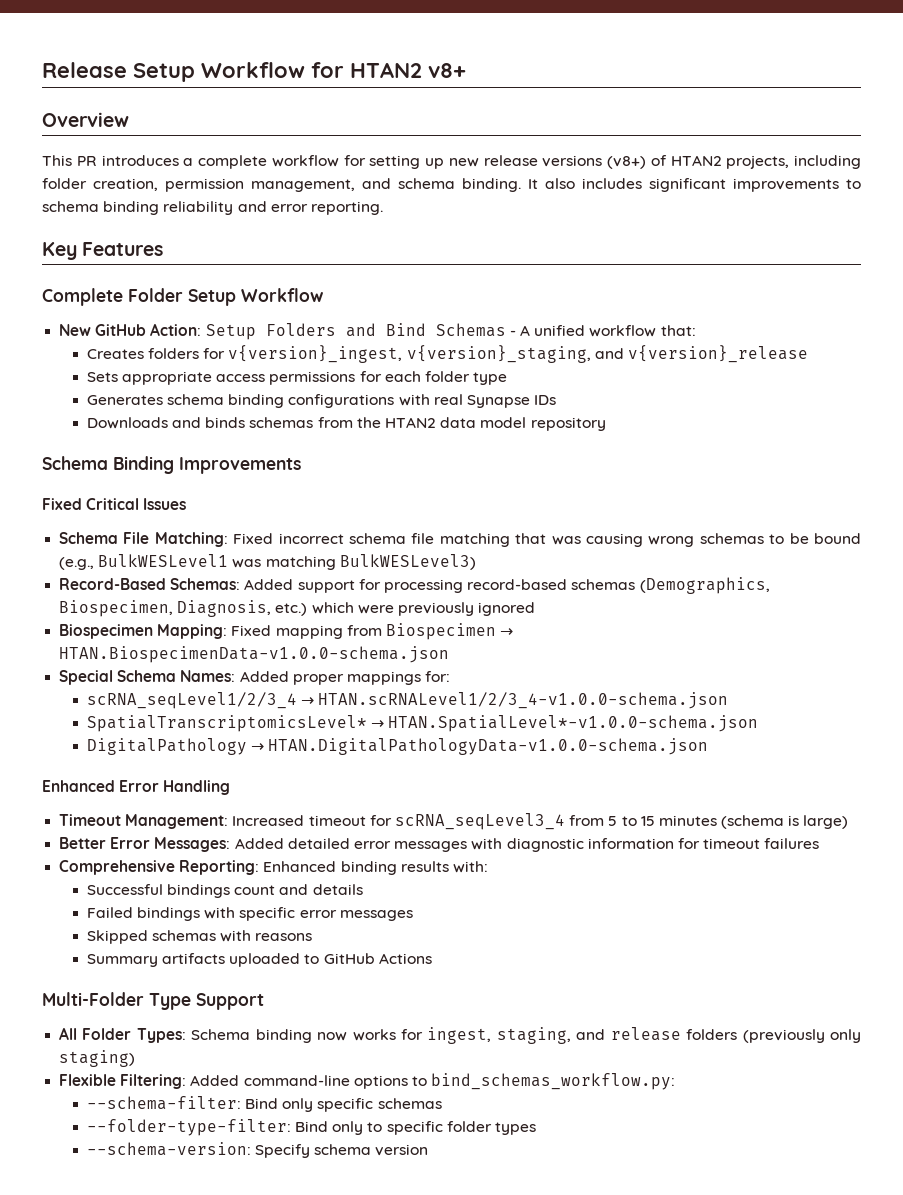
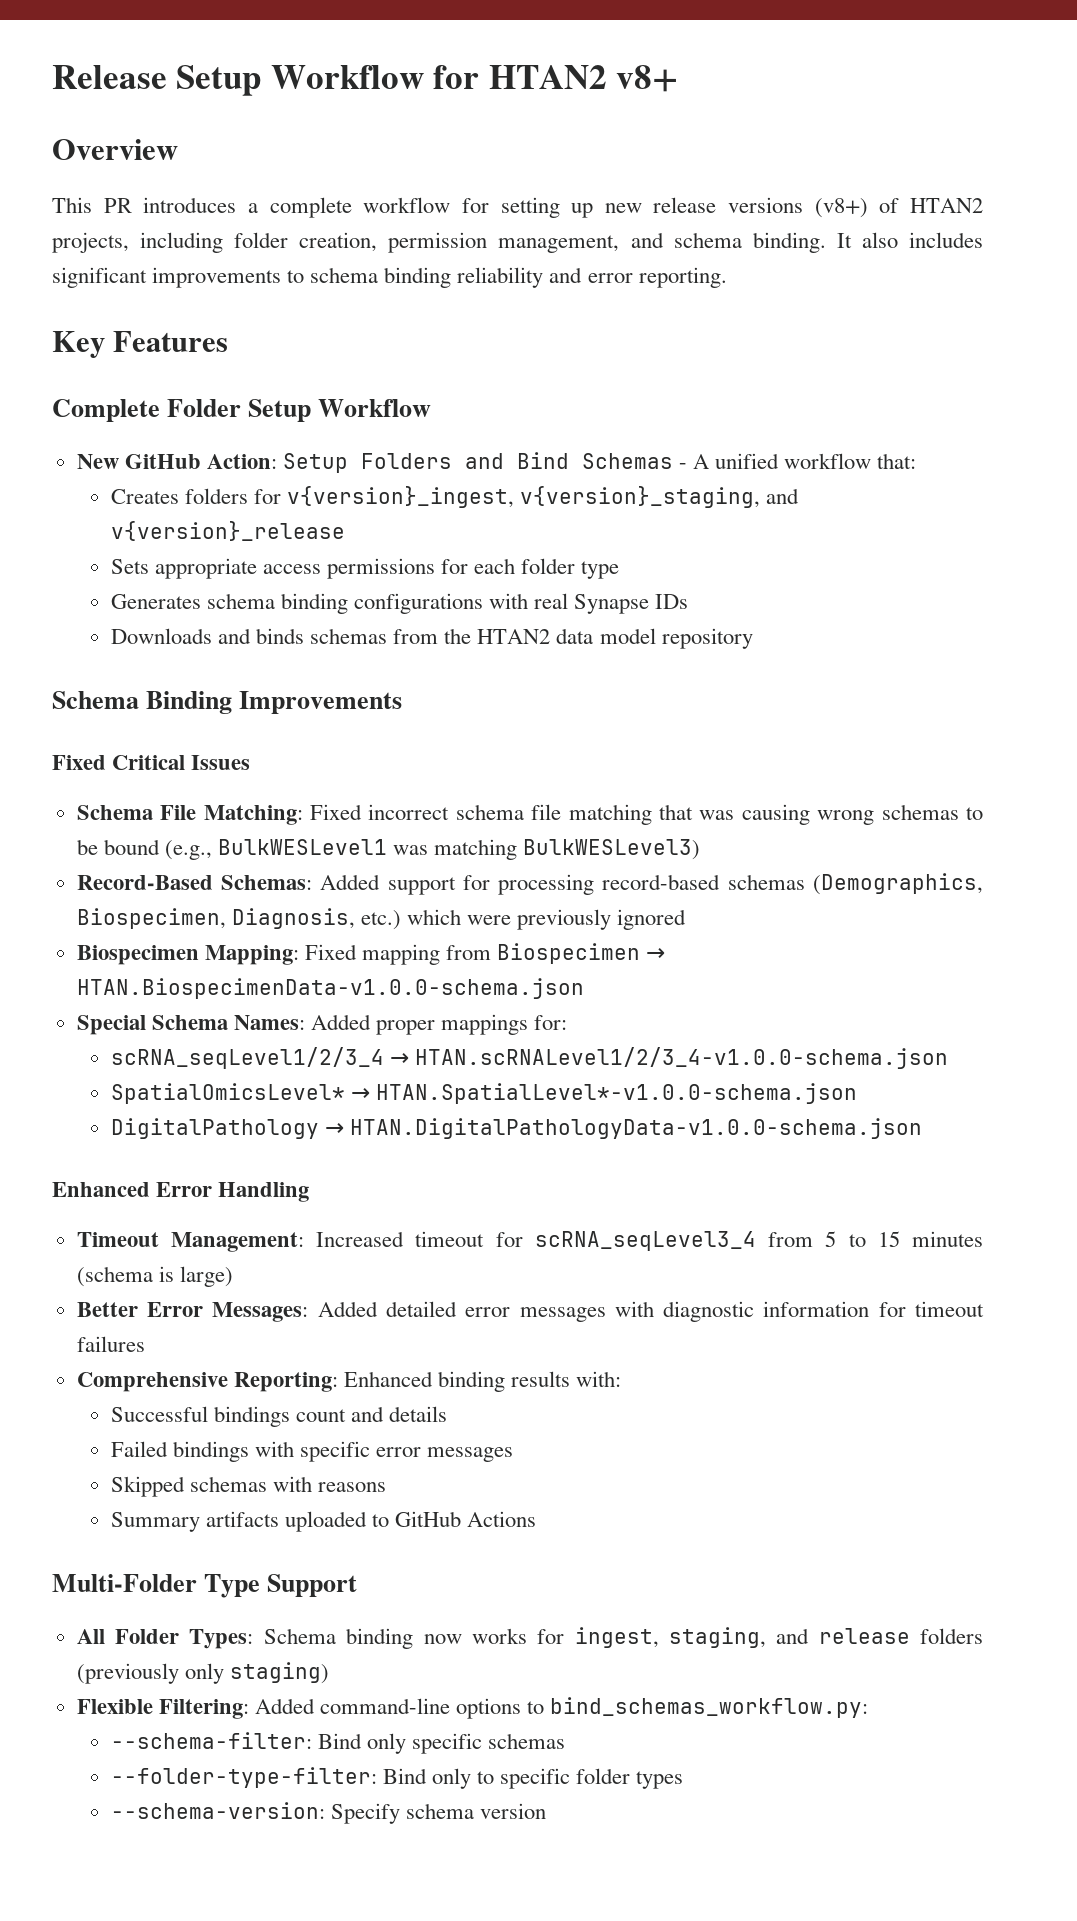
- SpatialTranscriptomicsLevel* → HTAN.SpatialLevel*-v1.0.0-schema.json
+ SpatialOmicsLevel* → HTAN.SpatialLevel*-v1.0.0-schema.json

